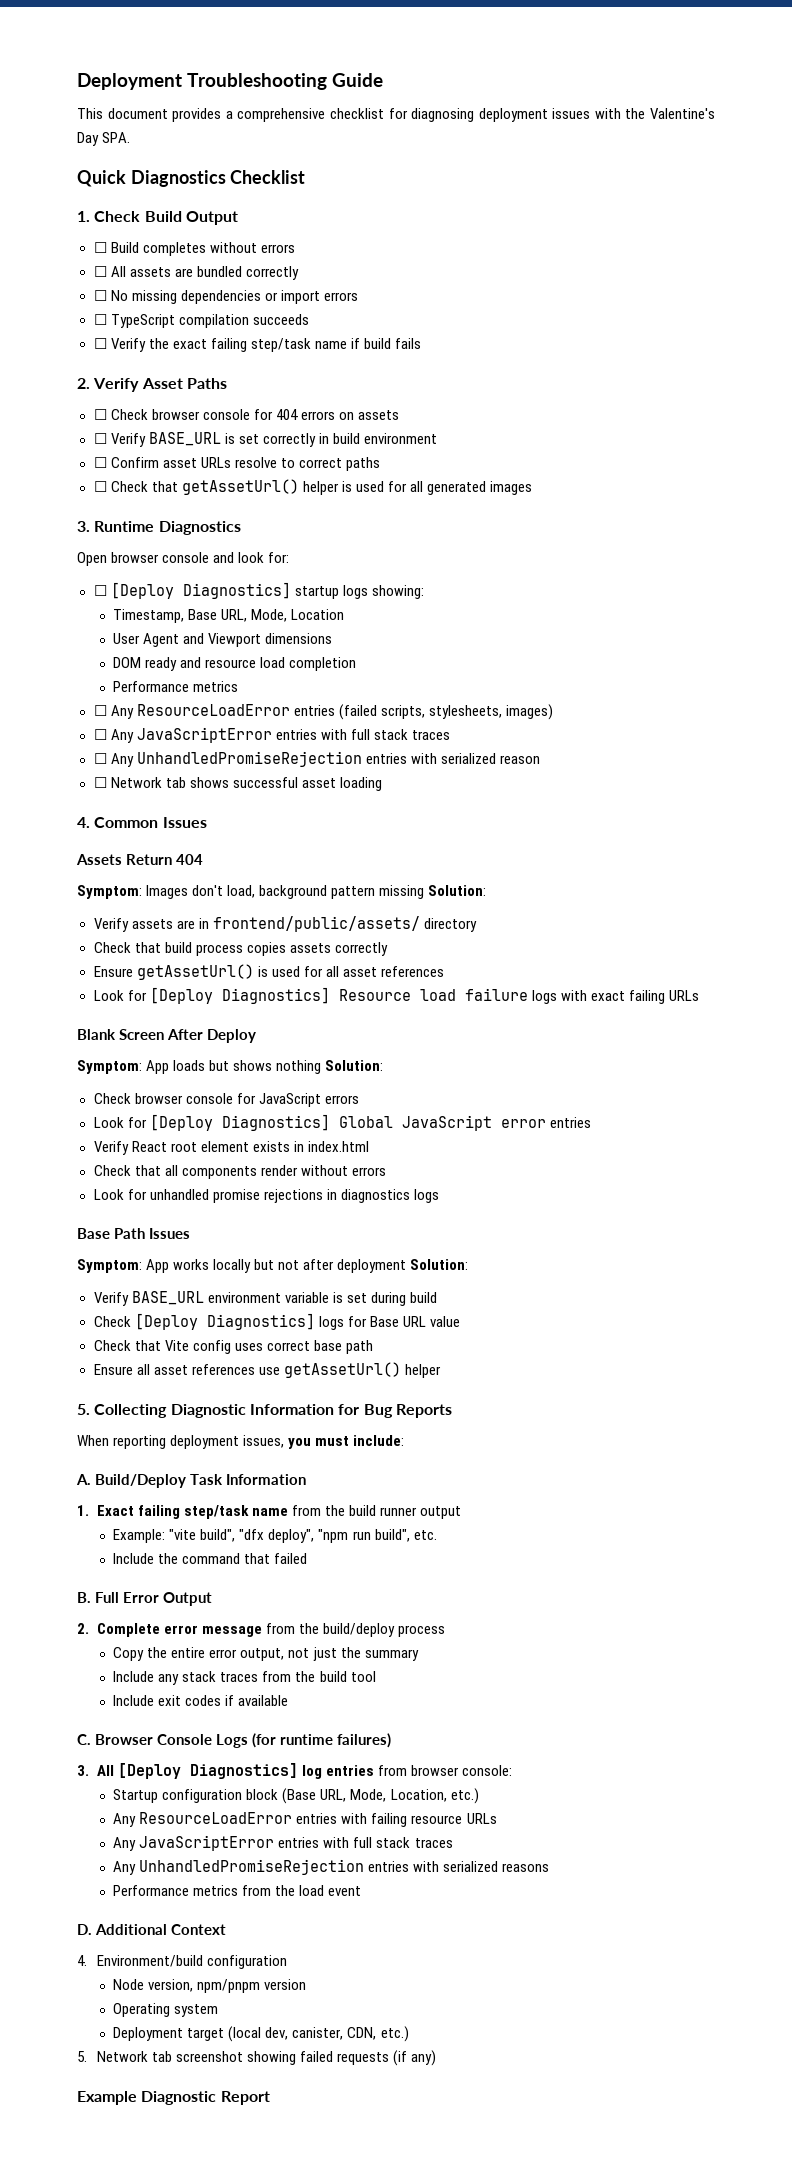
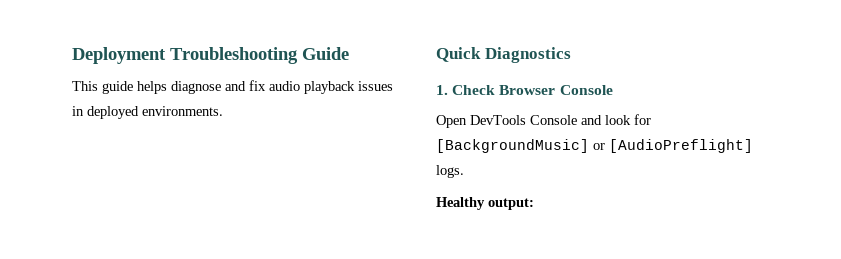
- This document provides a comprehensive checklist for diagnosing deployment issues with the Valentine's Day SPA.
+ This guide helps diagnose and fix audio playback issues in deployed environments.
- Quick Diagnostics Checklist
+ Quick Diagnostics
- 1. Check Build Output
- ☐ Build completes without errors
- ☐ All assets are bundled correctly
- ☐ No missing dependencies or import errors
- ☐ TypeScript compilation succeeds
- ☐ Verify the exact failing step/task name if build fails
- 2. Verify Asset Paths
- ☐ Check browser console for 404 errors on assets
- ☐ Verify BASE_URL is set correctly in build environment
- ☐ Confirm asset URLs resolve to correct paths
- ☐ Check that getAssetUrl() helper is used for all generated images
- 3. Runtime Diagnostics
- Open browser console and look for:
- ☐ [Deploy Diagnostics] startup logs showing:
- Timestamp, Base URL, Mode, Location
- User Agent and Viewport dimensions
- DOM ready and resource load completion
- Performance metrics
- ☐ Any ResourceLoadError entries (failed scripts, stylesheets, images)
- ☐ Any JavaScriptError entries with full stack traces
- ☐ Any UnhandledPromiseRejection entries with serialized reason
- ☐ Network tab shows successful asset loading
- 4. Common Issues
- Assets Return 404
- Symptom: Images don't load, background pattern missing Solution:
- Verify assets are in frontend/public/assets/ directory
- Check that build process copies assets correctly
- Ensure getAssetUrl() is used for all asset references
- Look for [Deploy Diagnostics] Resource load failure logs with exact failing URLs
- Blank Screen After Deploy
- Symptom: App loads but shows nothing Solution:
- Check browser console for JavaScript errors
- Look for [Deploy Diagnostics] Global JavaScript error entries
- Verify React root element exists in index.html
- Check that all components render without errors
- Look for unhandled promise rejections in diagnostics logs
- Base Path Issues
- Symptom: App works locally but not after deployment Solution:
- Verify BASE_URL environment variable is set during build
- Check [Deploy Diagnostics] logs for Base URL value
- Check that Vite config uses correct base path
- Ensure all asset references use getAssetUrl() helper
- 5. Collecting Diagnostic Information for Bug Reports
- When reporting deployment issues, you must include:
- A. Build/Deploy Task Information
- 1. Exact failing step/task name from the build runner output
- Example: "vite build", "dfx deploy", "npm run build", etc.
- Include the command that failed
- B. Full Error Output
- 2. Complete error message from the build/deploy process
- Copy the entire error output, not just the summary
- Include any stack traces from the build tool
- Include exit codes if available
- C. Browser Console Logs (for runtime failures)
- 3. All [Deploy Diagnostics] log entries from browser console:
- Startup configuration block (Base URL, Mode, Location, etc.)
- Any ResourceLoadError entries with failing resource URLs
- Any JavaScriptError entries with full stack traces
- Any UnhandledPromiseRejection entries with serialized reasons
- Performance metrics from the load event
- D. Additional Context
- 4. Environment/build configuration
- Node version, npm/pnpm version
- Operating system
- Deployment target (local dev, canister, CDN, etc.)
- 5. Network tab screenshot showing failed requests (if any)
- Example Diagnostic Report
+ 1. Check Browser Console
+ Open DevTools Console and look for [BackgroundMusic] or [AudioPreflight] logs.
+ Healthy output:

